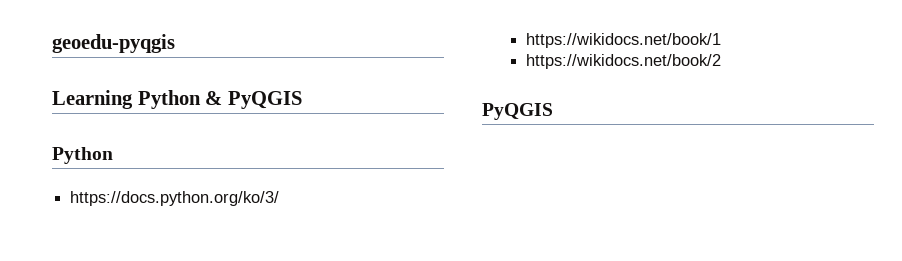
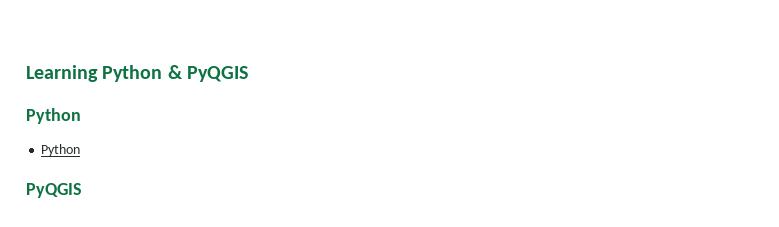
- geoedu-pyqgis
  Learning Python & PyQGIS
  Python
- https://docs.python.org/ko/3/
- https://wikidocs.net/book/1
- https://wikidocs.net/book/2
+ Python

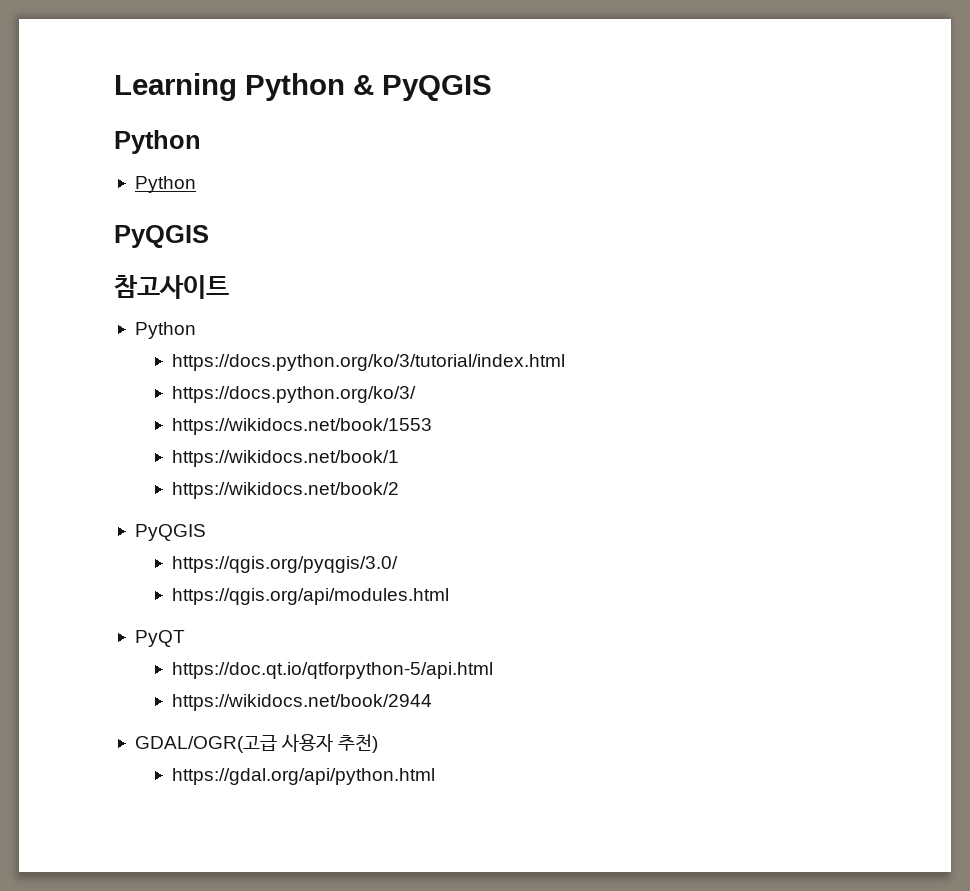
+ 참고사이트
+ Python
+ https://docs.python.org/ko/3/tutorial/index.html
+ https://docs.python.org/ko/3/
+ https://wikidocs.net/book/1553
+ https://wikidocs.net/book/1
+ https://wikidocs.net/book/2
+ PyQGIS
+ https://qgis.org/pyqgis/3.0/
+ https://qgis.org/api/modules.html
+ PyQT
+ https://doc.qt.io/qtforpython-5/api.html
+ https://wikidocs.net/book/2944
+ GDAL/OGR(고급 사용자 추천)
+ https://gdal.org/api/python.html

